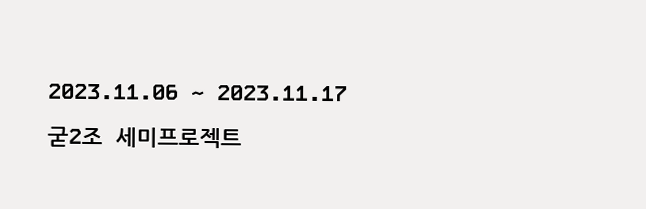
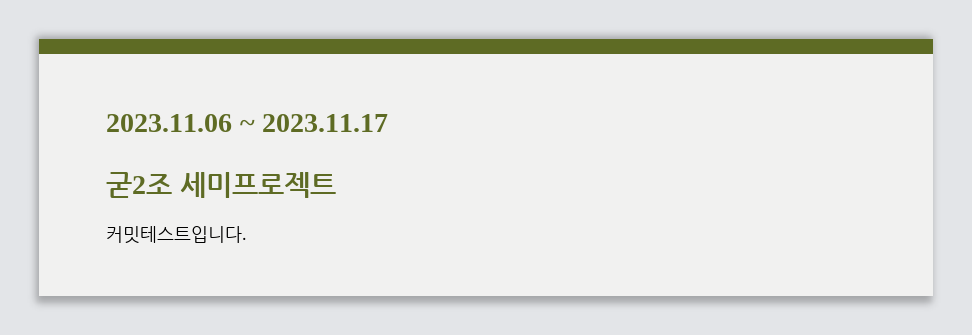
+ 커밋테스트입니다.

